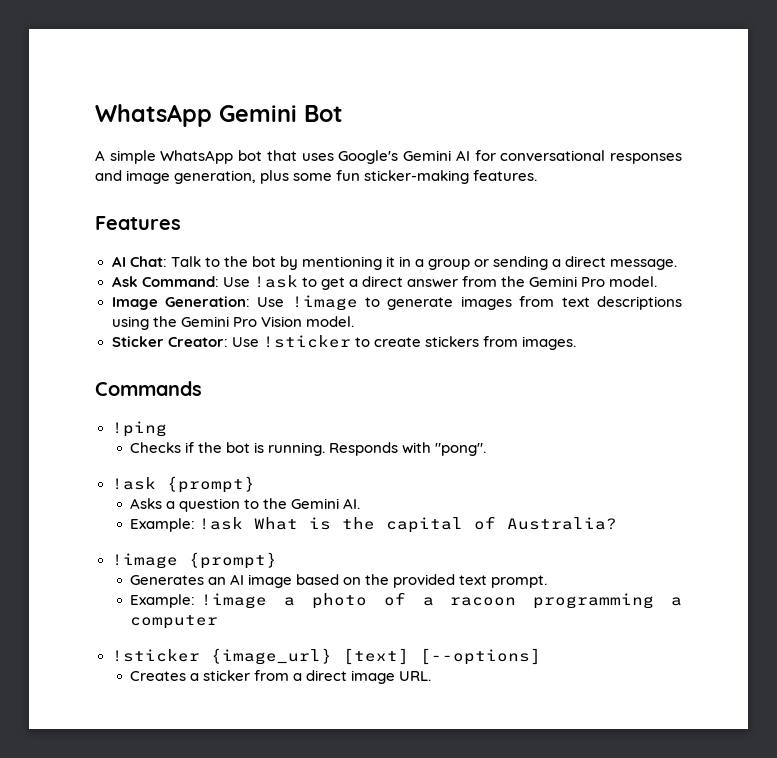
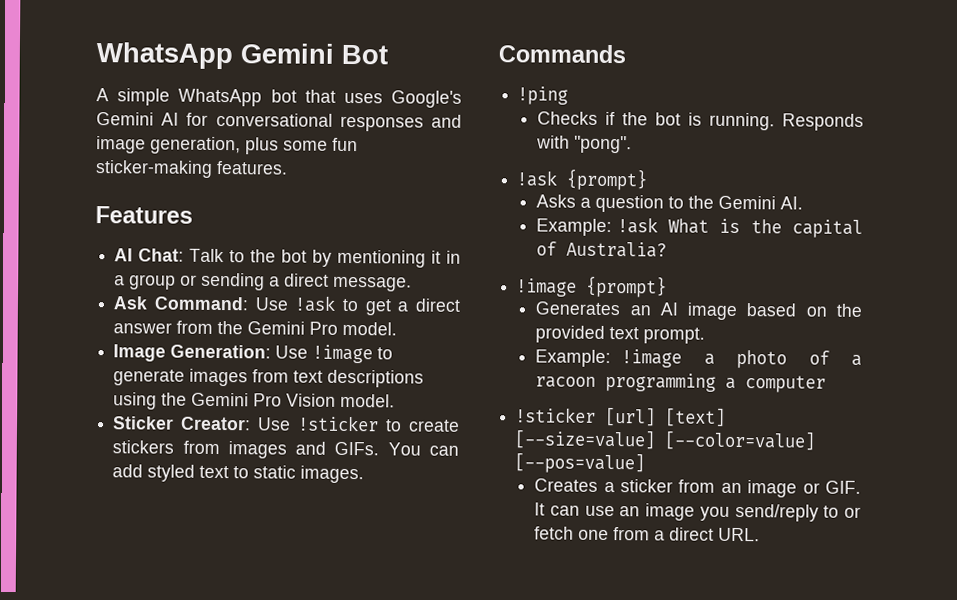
- Sticker Creator: Use !sticker to create stickers from images.
+ Sticker Creator: Use !sticker to create stickers from images and GIFs. You can add styled text to static images.
- !sticker {image_url} [text] [--options]
+ !sticker [url] [text] [--size=value] [--color=value] [--pos=value]
- Creates a sticker from a direct image URL.
+ Creates a sticker from an image or GIF. It can use an image you send/reply to or fetch one from a direct URL.

